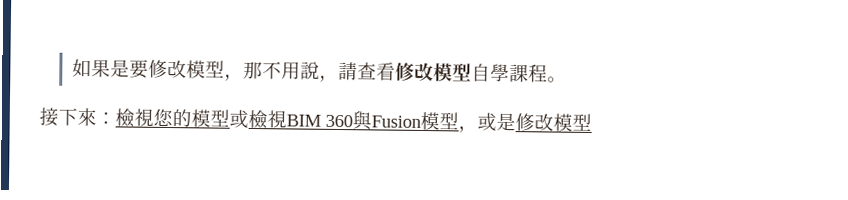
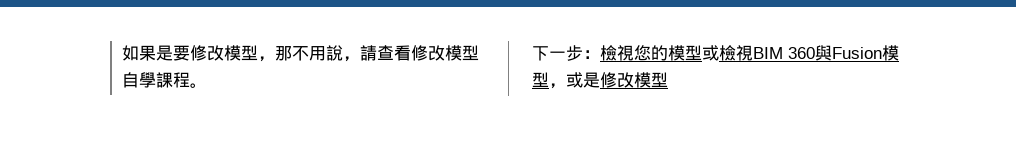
- 接下來：檢視您的模型或檢視BIM 360與Fusion模型，或是修改模型
+ 下一步：檢視您的模型或檢視BIM 360與Fusion模型，或是修改模型

